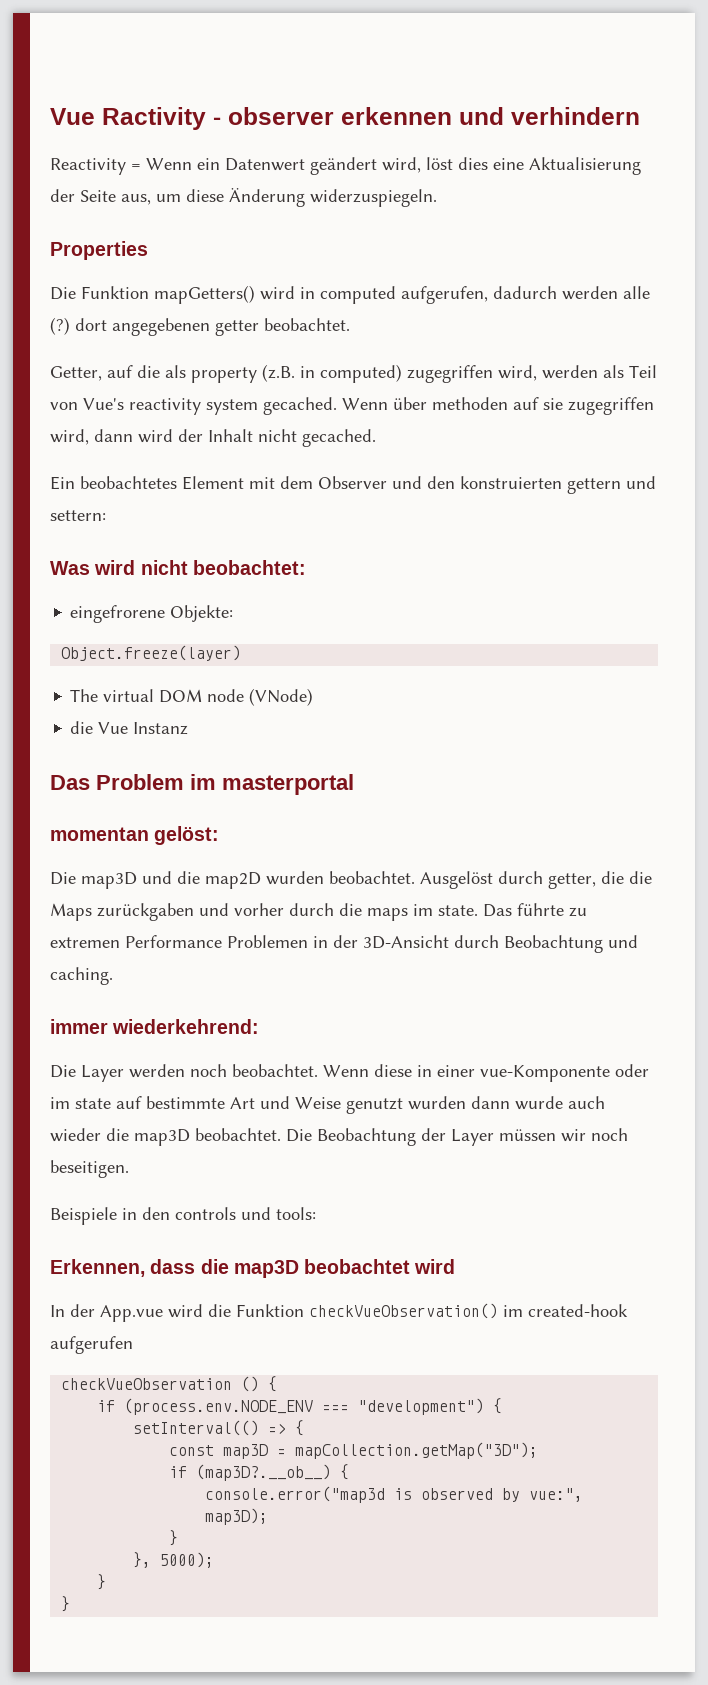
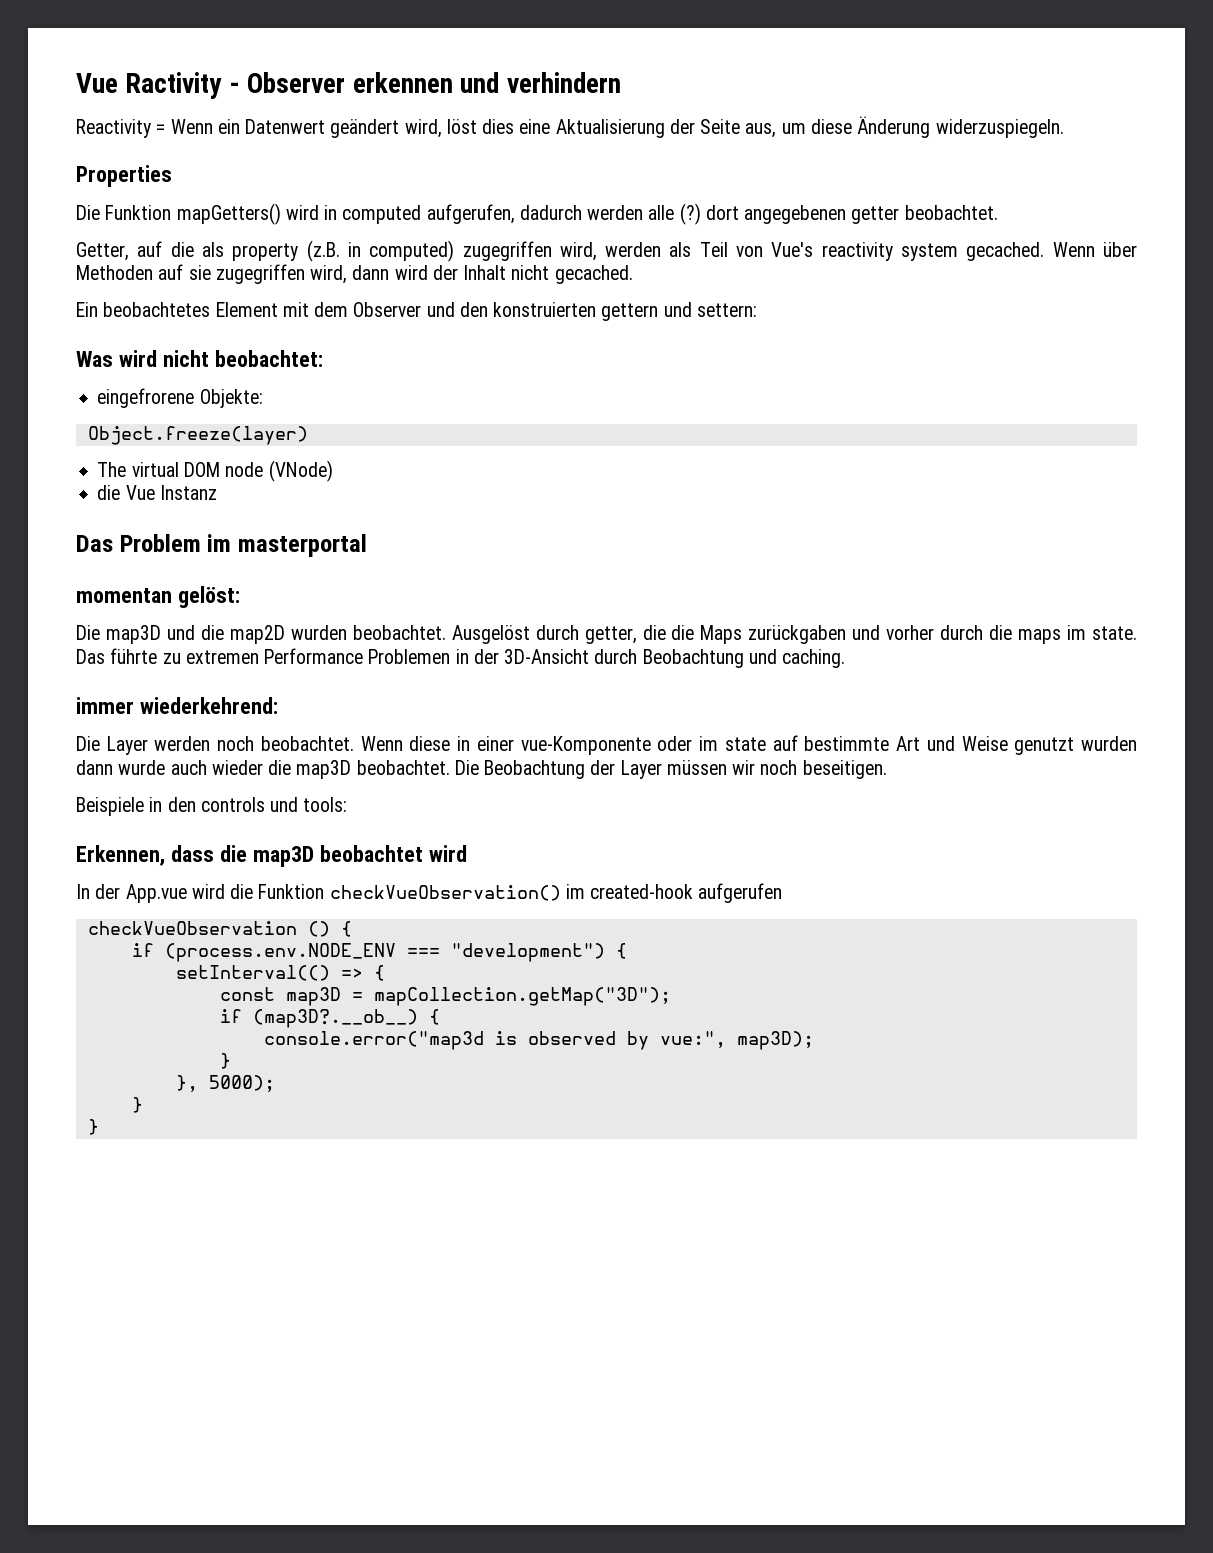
- Vue Ractivity - observer erkennen und verhindern
+ Vue Ractivity - Observer erkennen und verhindern
- Wenn über methoden auf sie zugegriffen wird, dann wird der Inhalt nicht gecached.
+ Wenn über Methoden auf sie zugegriffen wird, dann wird der Inhalt nicht gecached.

